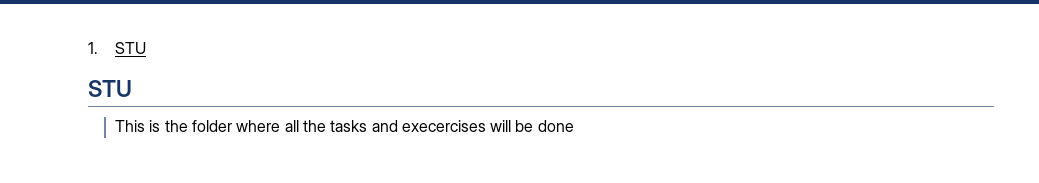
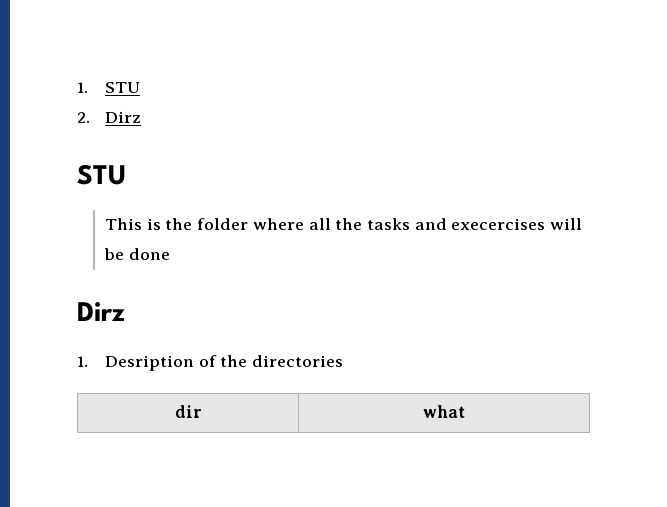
+ 2. Dirz
  This is the folder where all the tasks and execercises will be done
+ Dirz
+ 1. Desription of the directories
+ dir | what

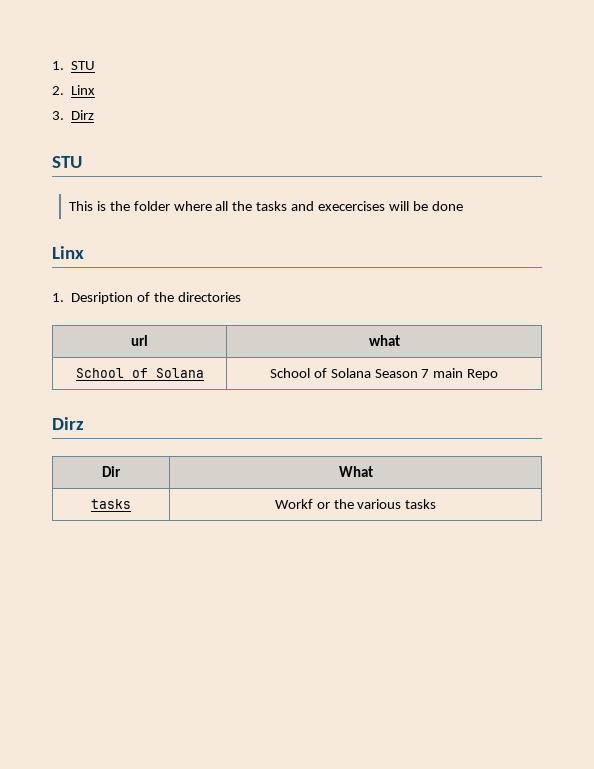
- 2. Dirz
+ 2. Linx
+ 3. Dirz
  This is the folder where all the tasks and execercises will be done
- Dirz
+ Linx
- dir | what
+ url | what
+ School of Solana | School of Solana Season 7 main Repo
+ Dirz
+ Dir | What
+ tasks | Workf or the various tasks

